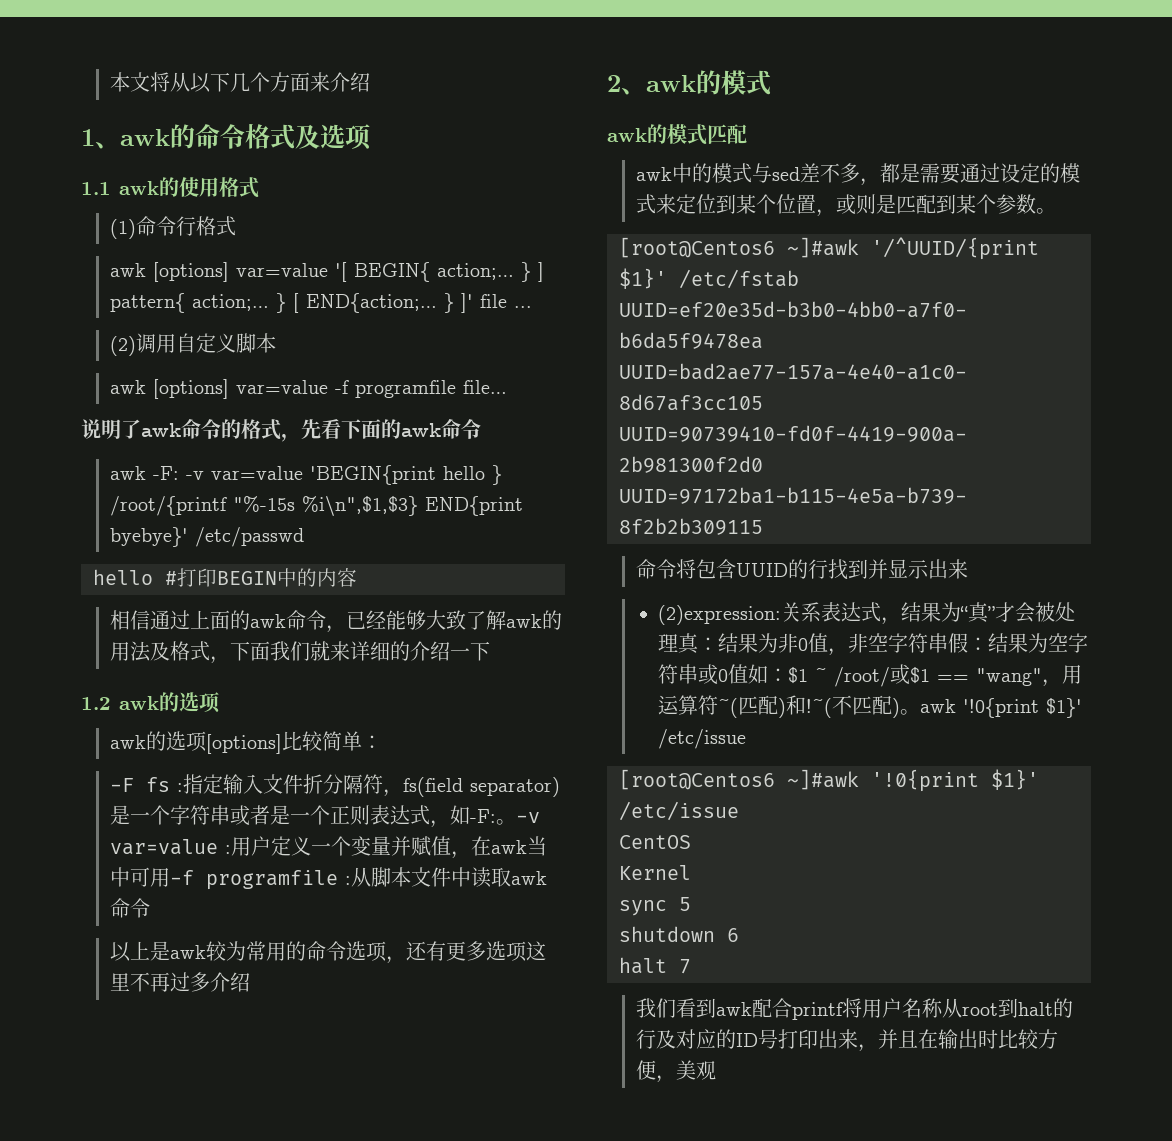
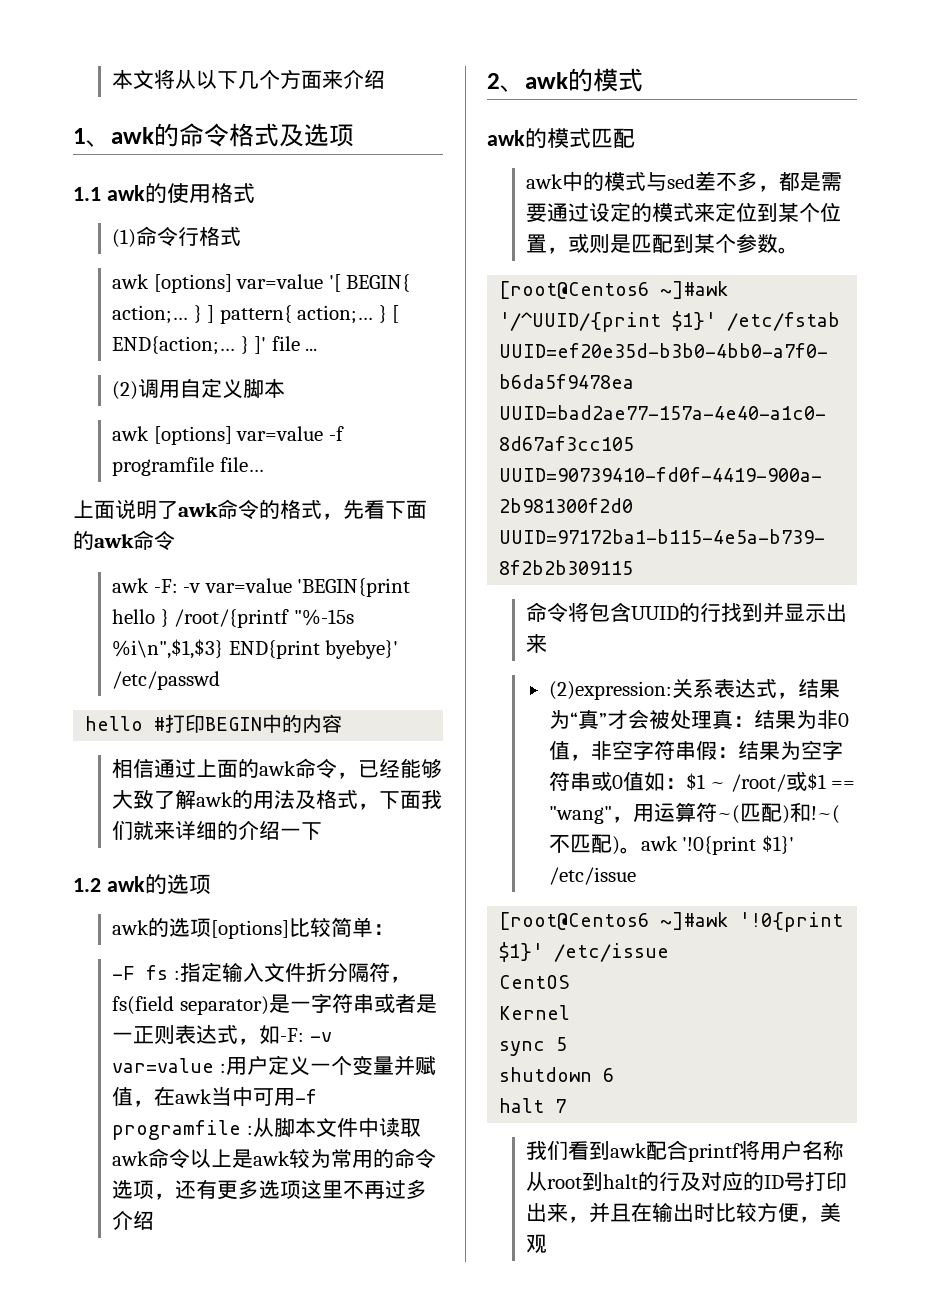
- 说明了awk命令的格式，先看下面的awk命令
+ 上面说明了awk命令的格式，先看下面的awk命令
- -F fs :指定输入文件折分隔符，fs(field separator)是一个字符串或者是一个正则表达式，如-F:。-v var=value :用户定义一个变量并赋值，在awk当中可用-f programfile :从脚本文件中读取awk命令
- 以上是awk较为常用的命令选项，还有更多选项这里不再过多介绍
+ -F fs :指定输入文件折分隔符，fs(field separator)是一字符串或者是一正则表达式，如-F: -v var=value :用户定义一个变量并赋值，在awk当中可用-f programfile :从脚本文件中读取awk命令以上是awk较为常用的命令选项，还有更多选项这里不再过多介绍

